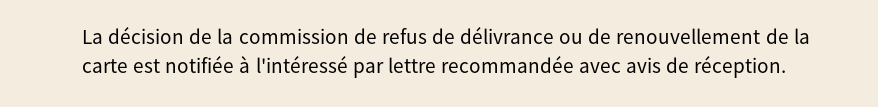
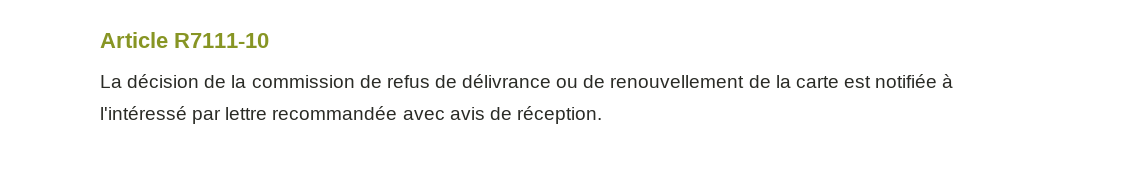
+ Article R7111-10

